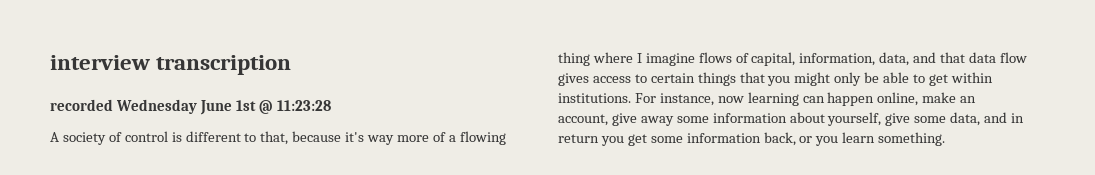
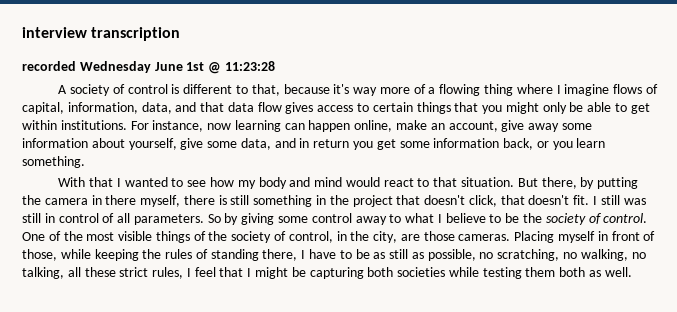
+ With that I wanted to see how my body and mind would react to that situation. But there, by putting the camera in there myself, there is still something in the project that doesn't click, that doesn't fit. I still was still in control of all parameters. So by giving some control away to what I believe to be the society of control. One of the most visible things of the society of control, in the city, are those cameras. Placing myself in front of those, while keeping the rules of standing there, I have to be as still as possible, no scratching, no walking, no talking, all these strict rules, I feel that I might be capturing both societies while testing them both as well.

